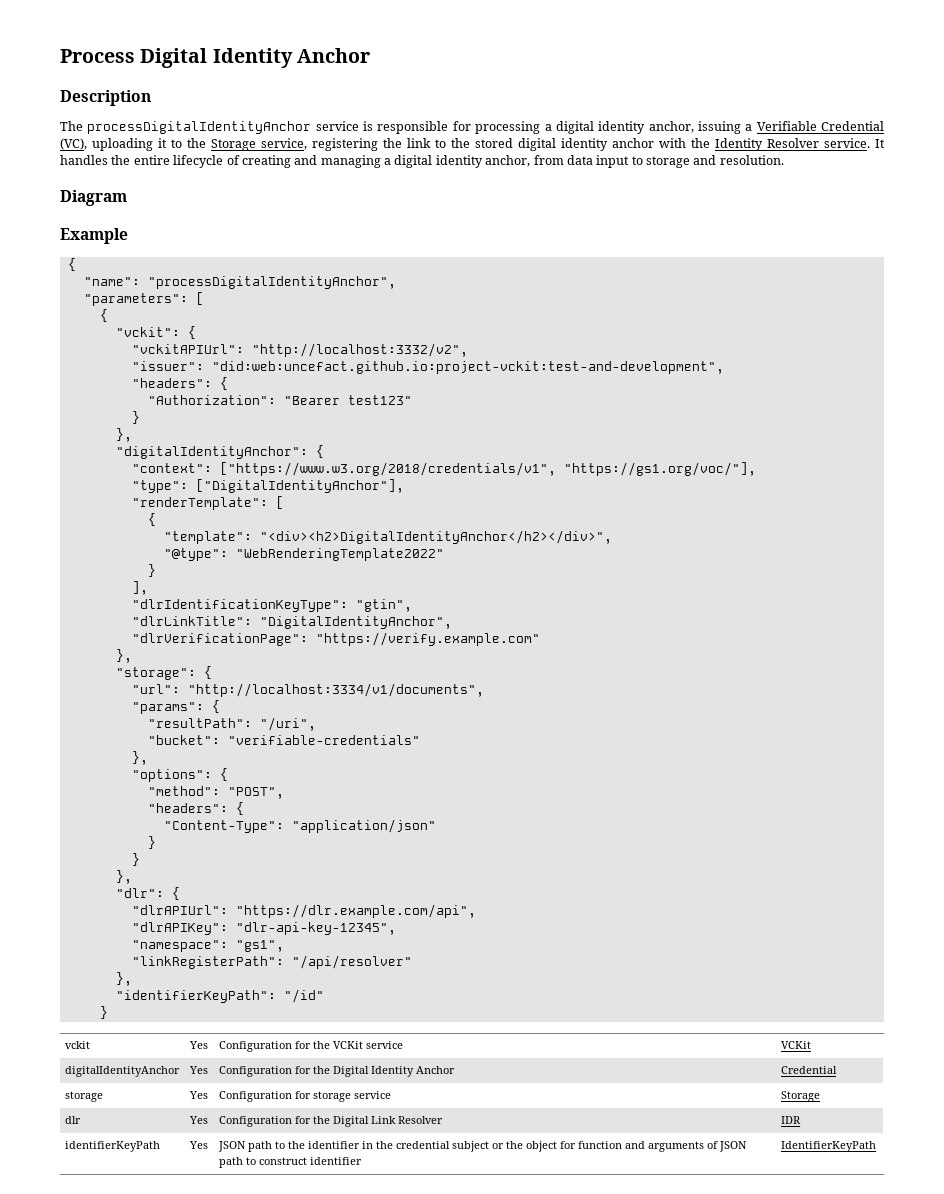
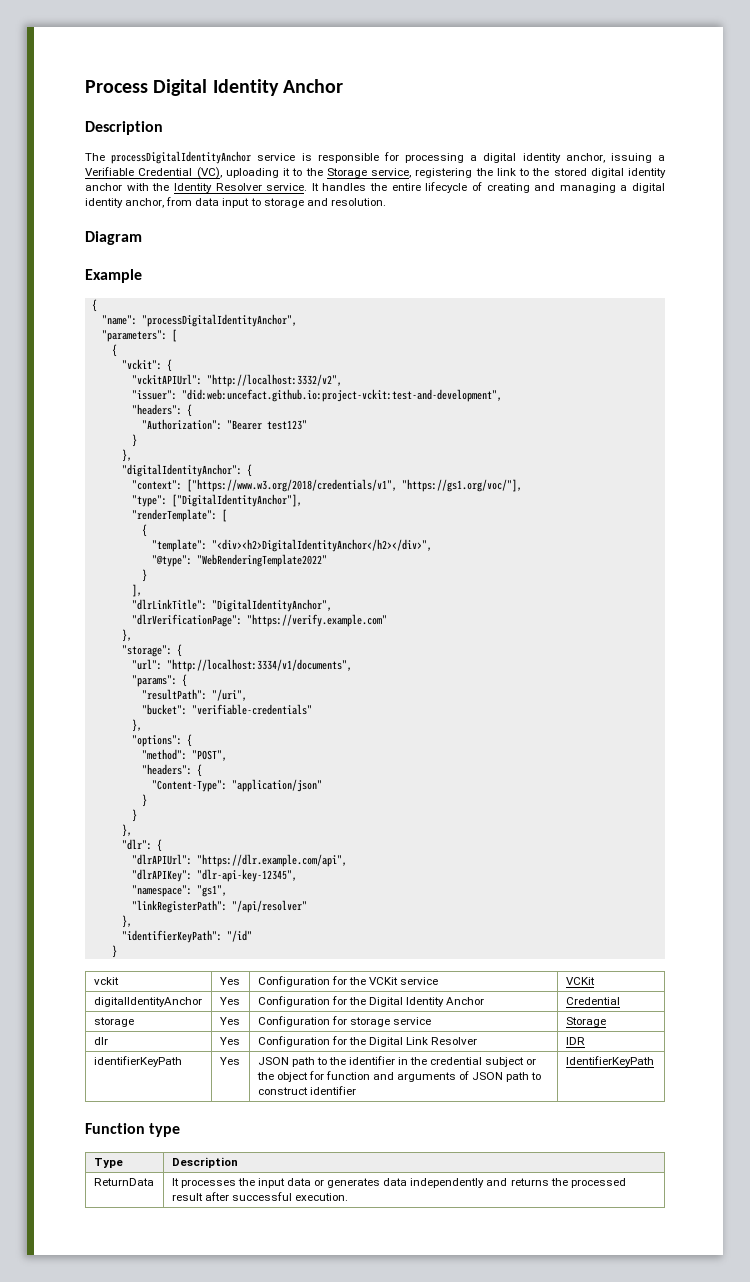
- "dlrIdentificationKeyType": "gtin",
+ Function type
+ Type | Description
+ ReturnData | It processes the input data or generates data independently and returns the processed result after successful execution.

